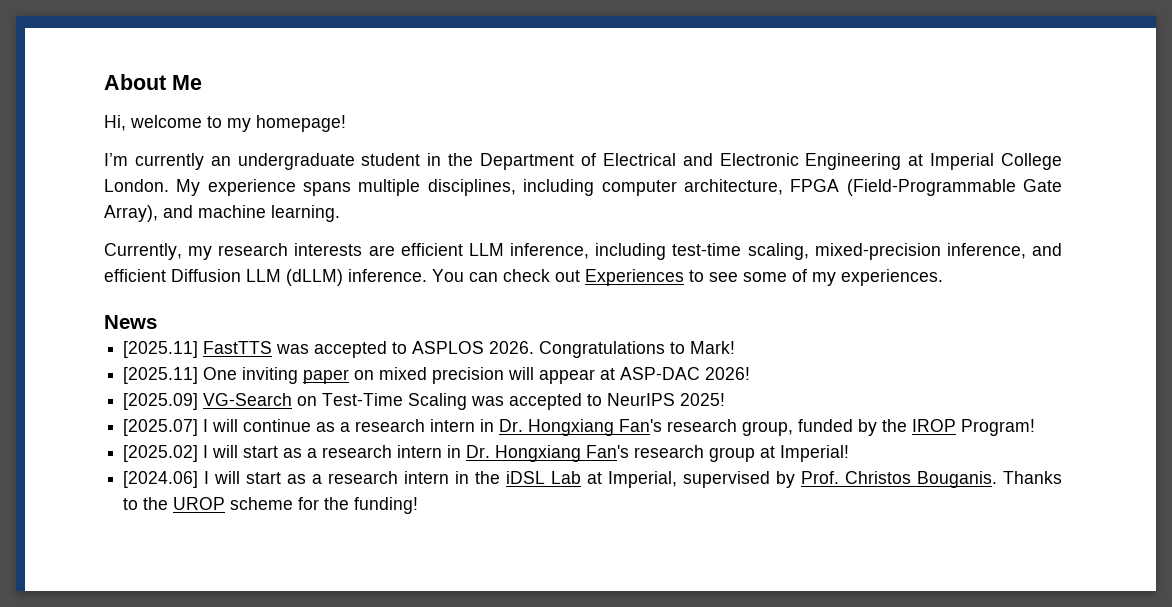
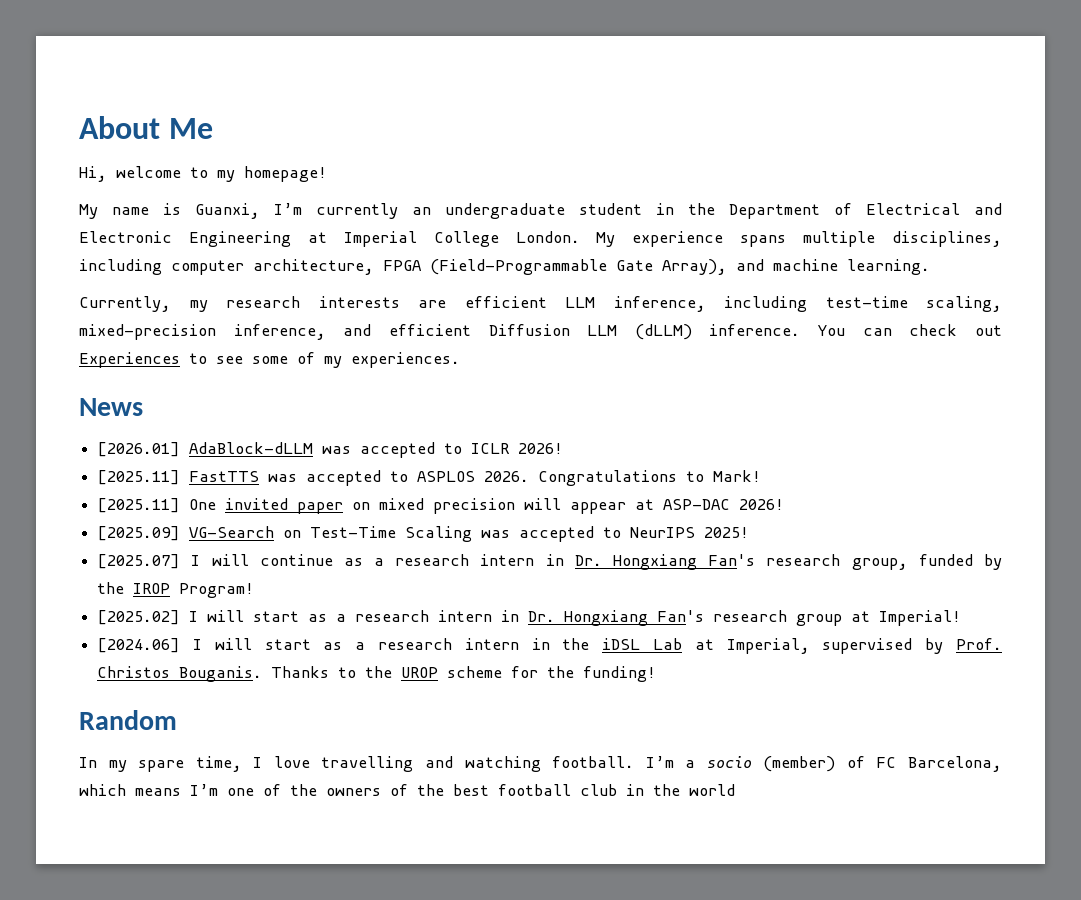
- I’m currently an undergraduate student in the Department of Electrical and Electronic Engineering at Imperial College London.
+ My name is Guanxi, I’m currently an undergraduate student in the Department of Electrical and Electronic Engineering at Imperial College London.
+ [2026.01] AdaBlock-dLLM was accepted to ICLR 2026!
- [2025.11] One inviting paper on mixed precision will appear at ASP-DAC 2026!
+ [2025.11] One invited paper on mixed precision will appear at ASP-DAC 2026!
+ Random
+ In my spare time, I love travelling and watching football. I’m a socio (member) of FC Barcelona, which means I’m one of the owners of the best football club in the world

